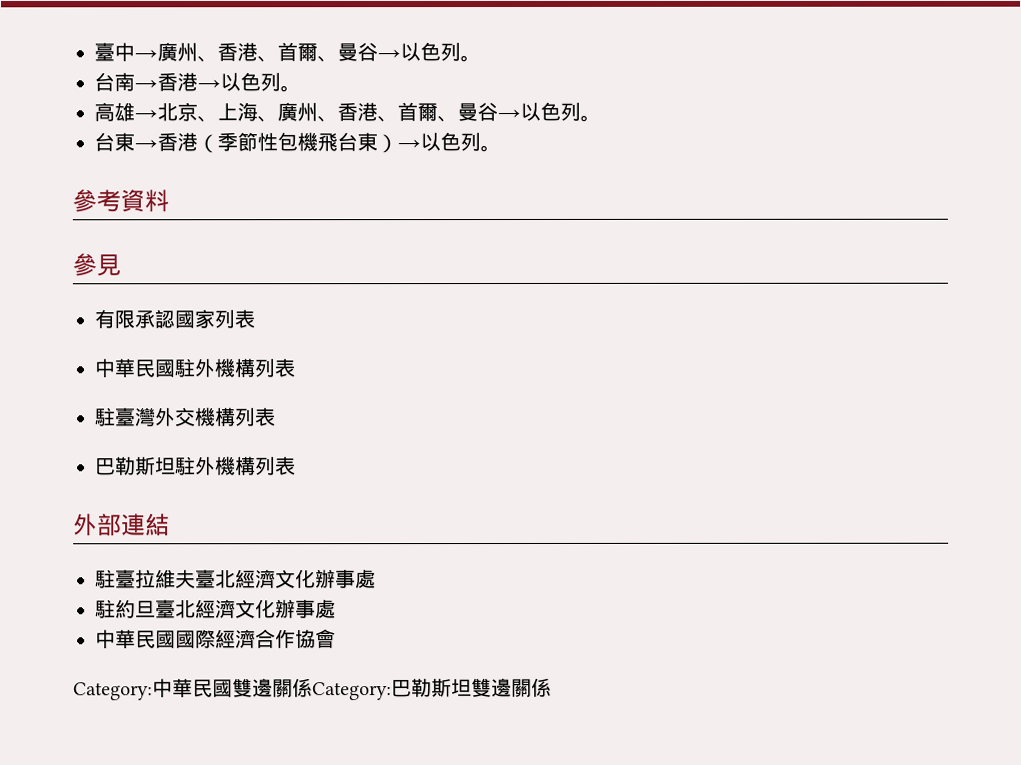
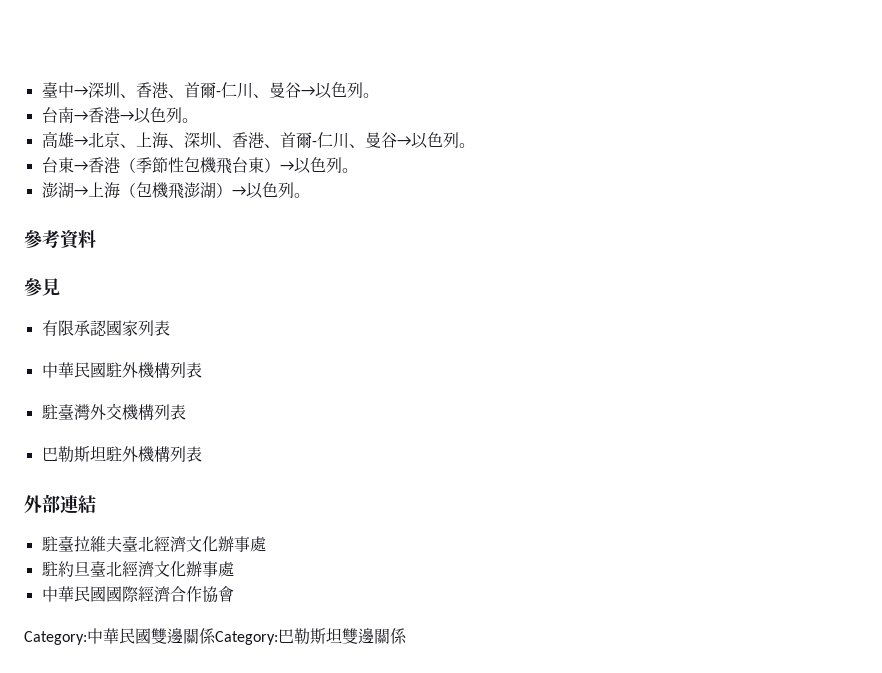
- 臺中→廣州、香港、首爾、曼谷→以色列。
+ 臺中→深圳、香港、首爾-仁川、曼谷→以色列。
- 高雄→北京、上海、廣州、香港、首爾、曼谷→以色列。
+ 高雄→北京、上海、深圳、香港、首爾-仁川、曼谷→以色列。
+ 澎湖→上海（包機飛澎湖）→以色列。

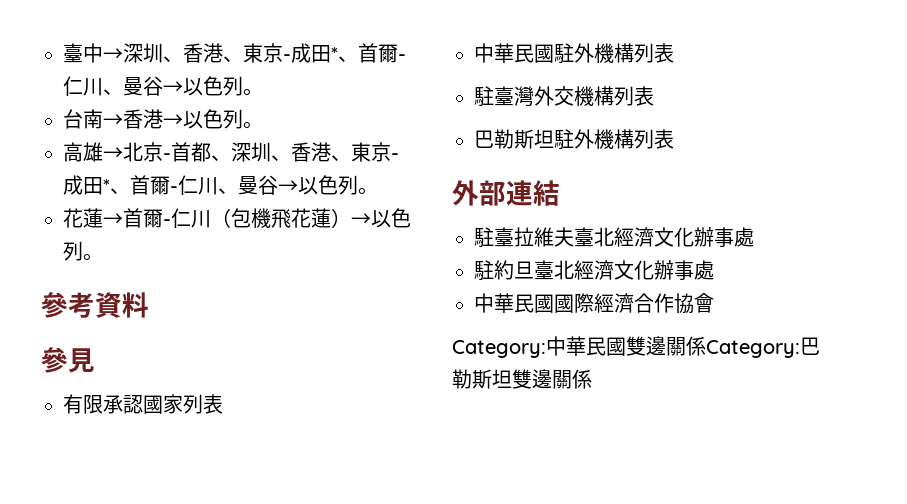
- 臺中→深圳、香港、首爾-仁川、曼谷→以色列。
+ 臺中→深圳、香港、東京-成田*、首爾-仁川、曼谷→以色列。
- 高雄→北京、上海、深圳、香港、首爾-仁川、曼谷→以色列。
- 台東→香港（季節性包機飛台東）→以色列。
- 澎湖→上海（包機飛澎湖）→以色列。
+ 高雄→北京-首都、深圳、香港、東京-成田*、首爾-仁川、曼谷→以色列。
+ 花蓮→首爾-仁川（包機飛花蓮）→以色列。

